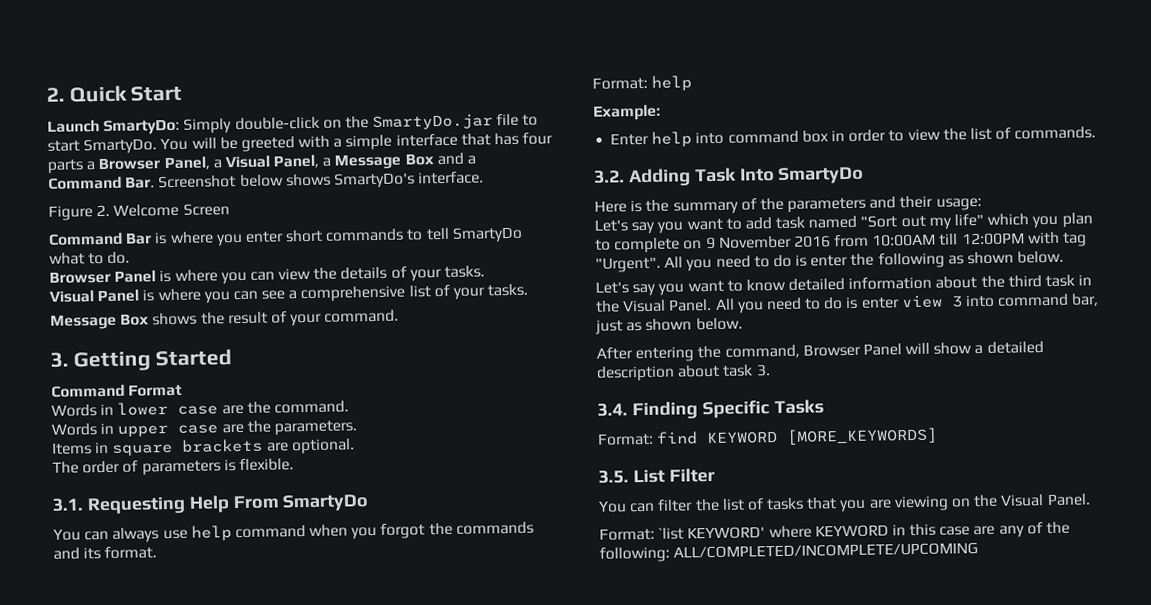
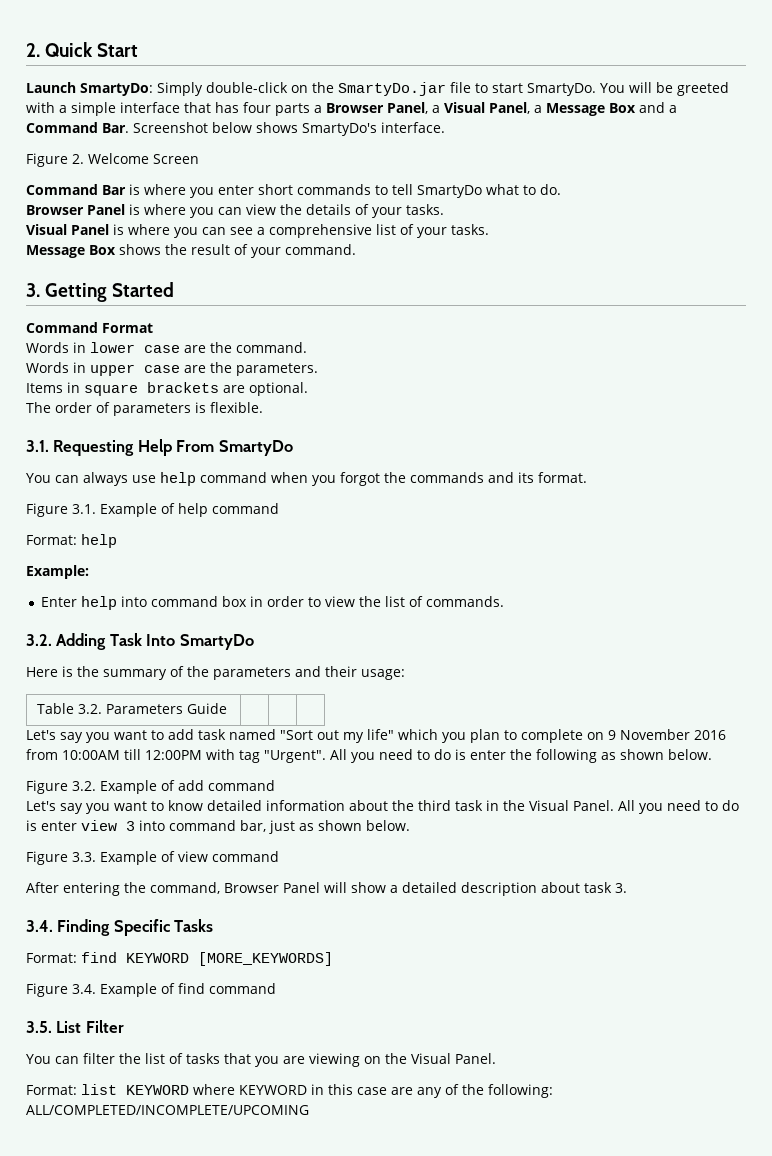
+ Figure 3.1. Example of help command
+ Table 3.2. Parameters Guide | | |
+ Figure 3.2. Example of add command
+ Figure 3.3. Example of view command
+ Figure 3.4. Example of find command
- Format: `list KEYWORD' where KEYWORD in this case are any of the following: ALL/COMPLETED/INCOMPLETE/UPCOMING
+ Format: list KEYWORD where KEYWORD in this case are any of the following: ALL/COMPLETED/INCOMPLETE/UPCOMING

